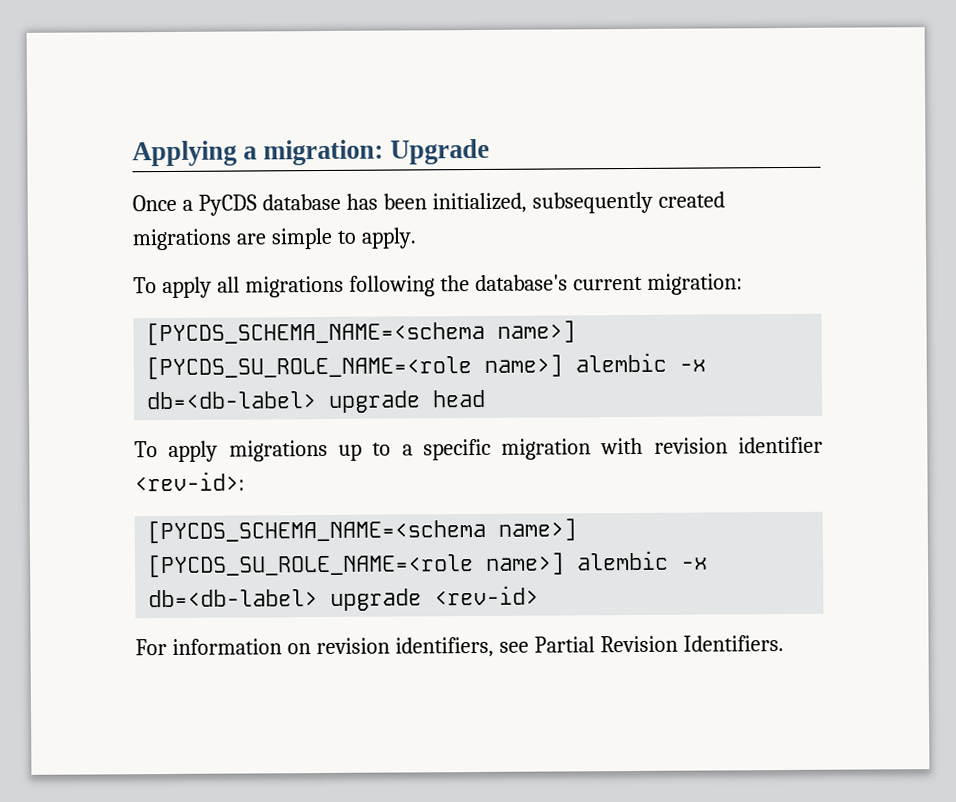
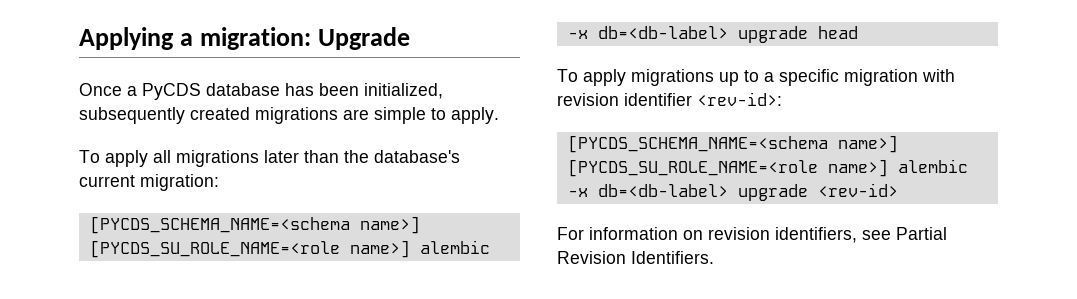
- To apply all migrations following the database's current migration:
+ To apply all migrations later than the database's current migration:

